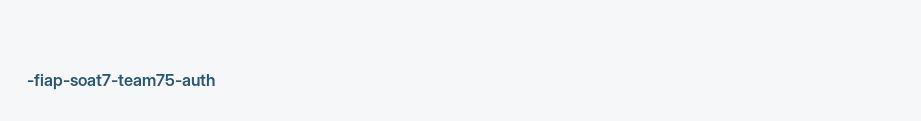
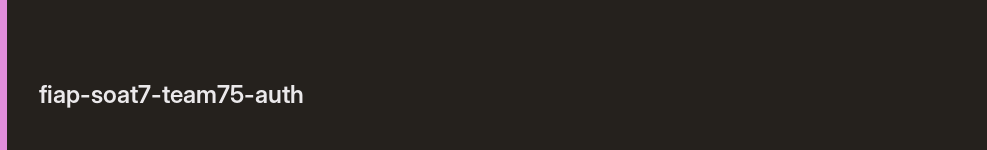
- -fiap-soat7-team75-auth
+ fiap-soat7-team75-auth

